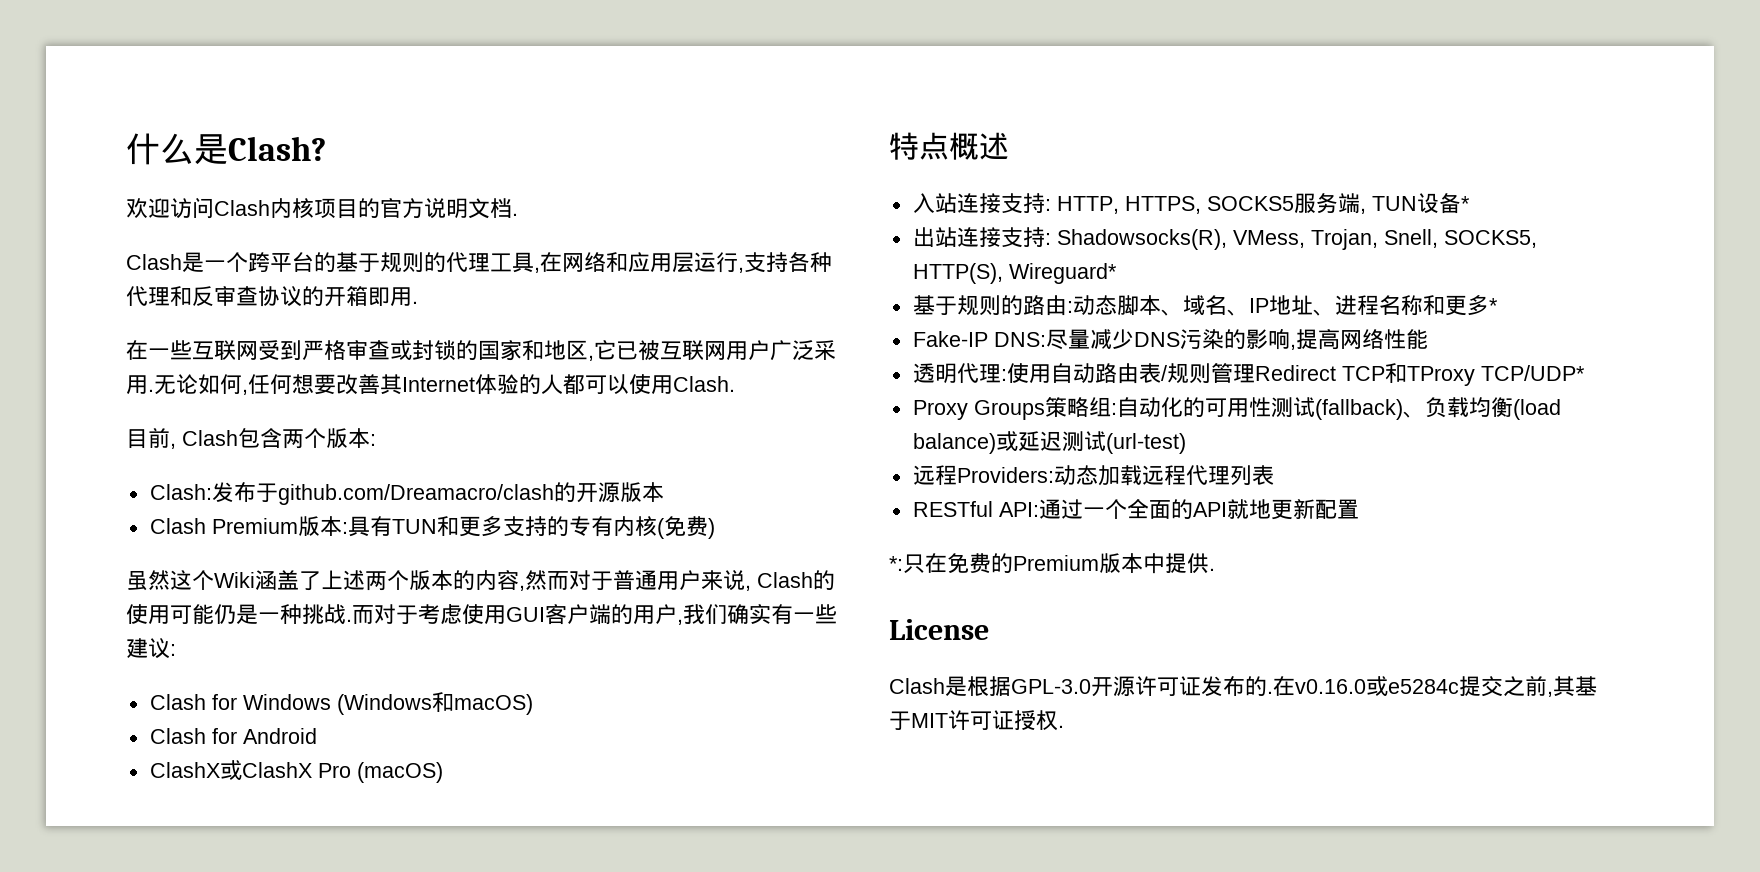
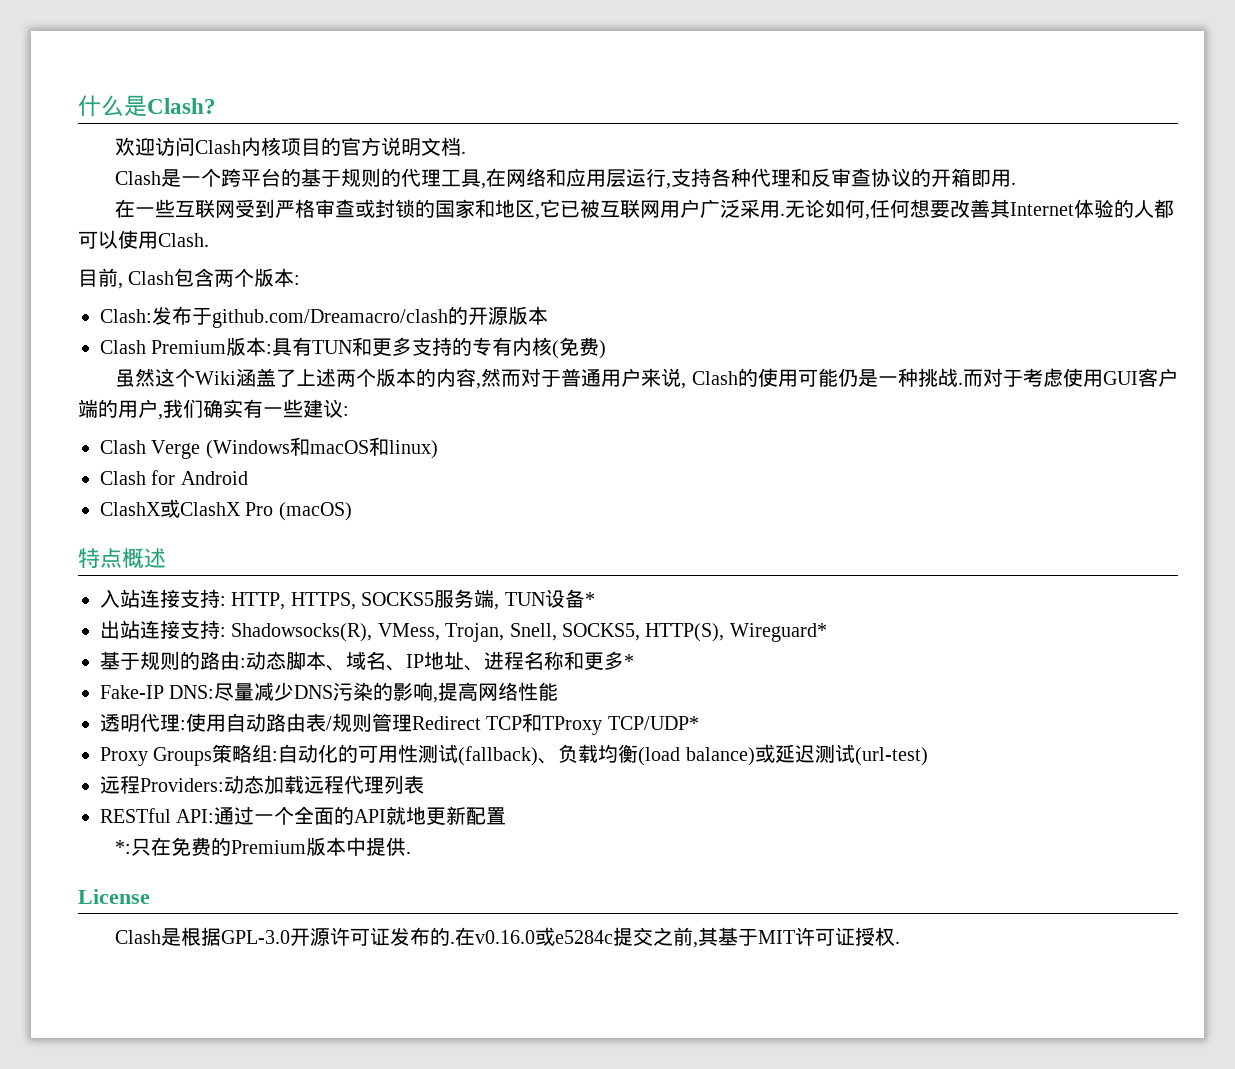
- Clash for Windows (Windows和macOS)
+ Clash Verge (Windows和macOS和linux)

